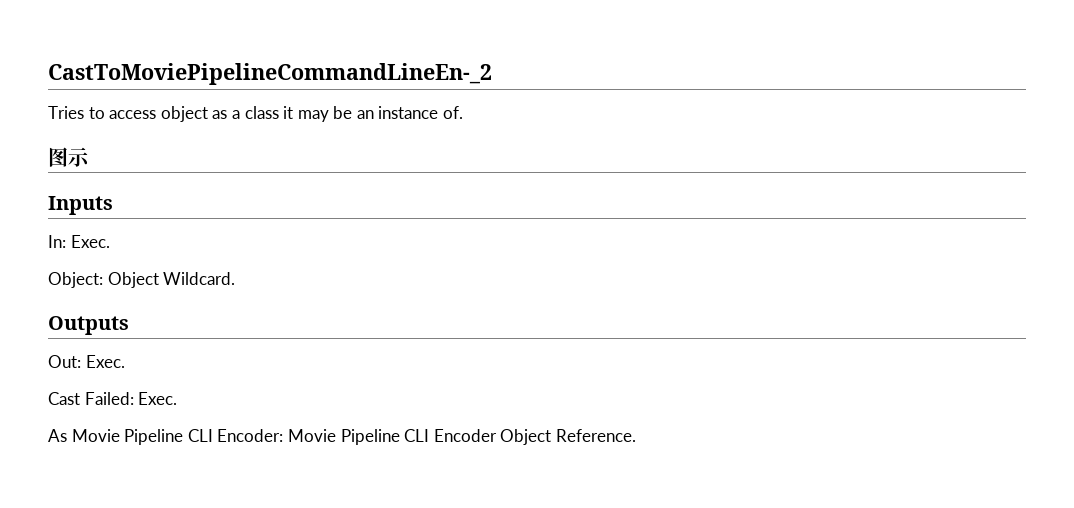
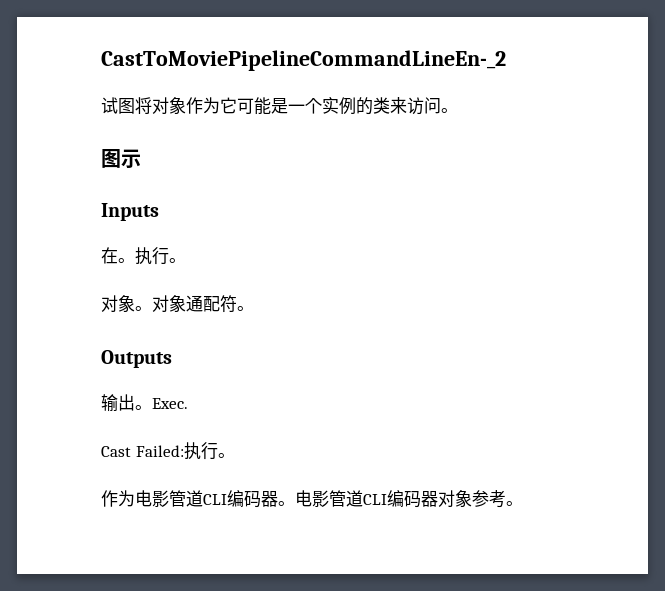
- Tries to access object as a class it may be an instance of.
+ 试图将对象作为它可能是一个实例的类来访问。
  图示
  Inputs
- In: Exec.
- Object: Object Wildcard.
+ 在。执行。
+ 对象。对象通配符。
- Out: Exec.
+ 输出。Exec.
- Cast Failed: Exec.
- As Movie Pipeline CLI Encoder: Movie Pipeline CLI Encoder Object Reference.
+ Cast Failed:执行。
+ 作为电影管道CLI编码器。电影管道CLI编码器对象参考。

